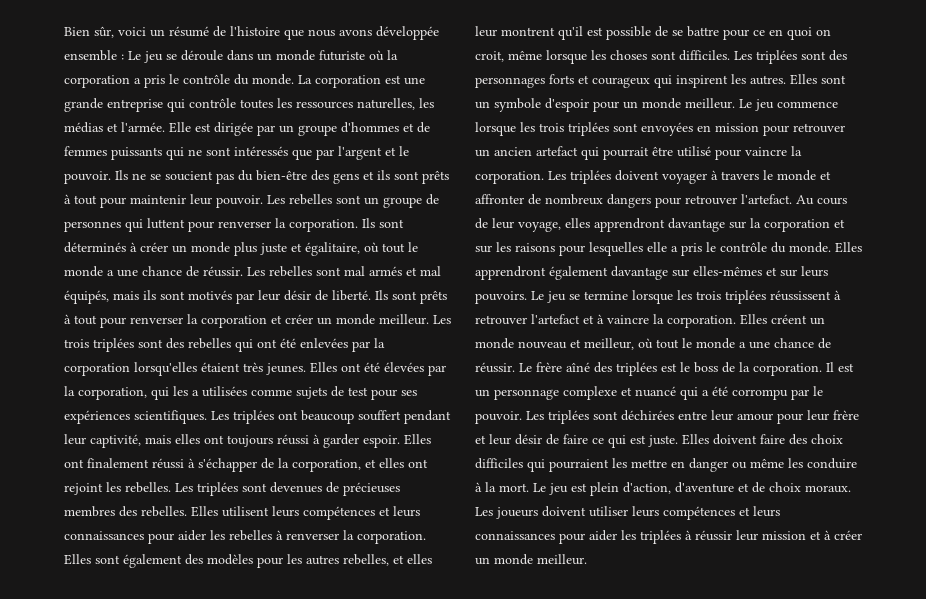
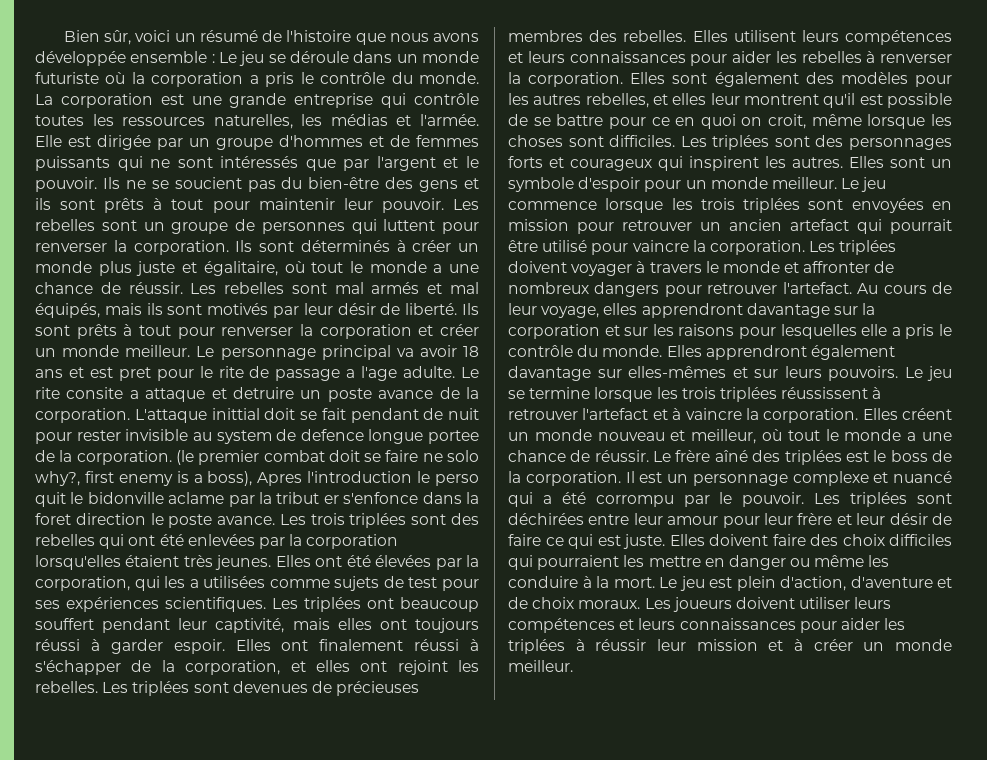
+ Le personnage principal va avoir 18 ans et est pret pour le rite de passage a l'age adulte. Le rite consite a attaque et detruire un poste avance de la corporation. L'attaque inittial doit se fait pendant de nuit pour rester invisible au system de defence longue portee de la corporation. (le premier combat doit se faire ne solo why?, first enemy is a boss), Apres l'introduction le perso quit le bidonville aclame par la tribut er s'enfonce dans la foret direction le poste avance.

